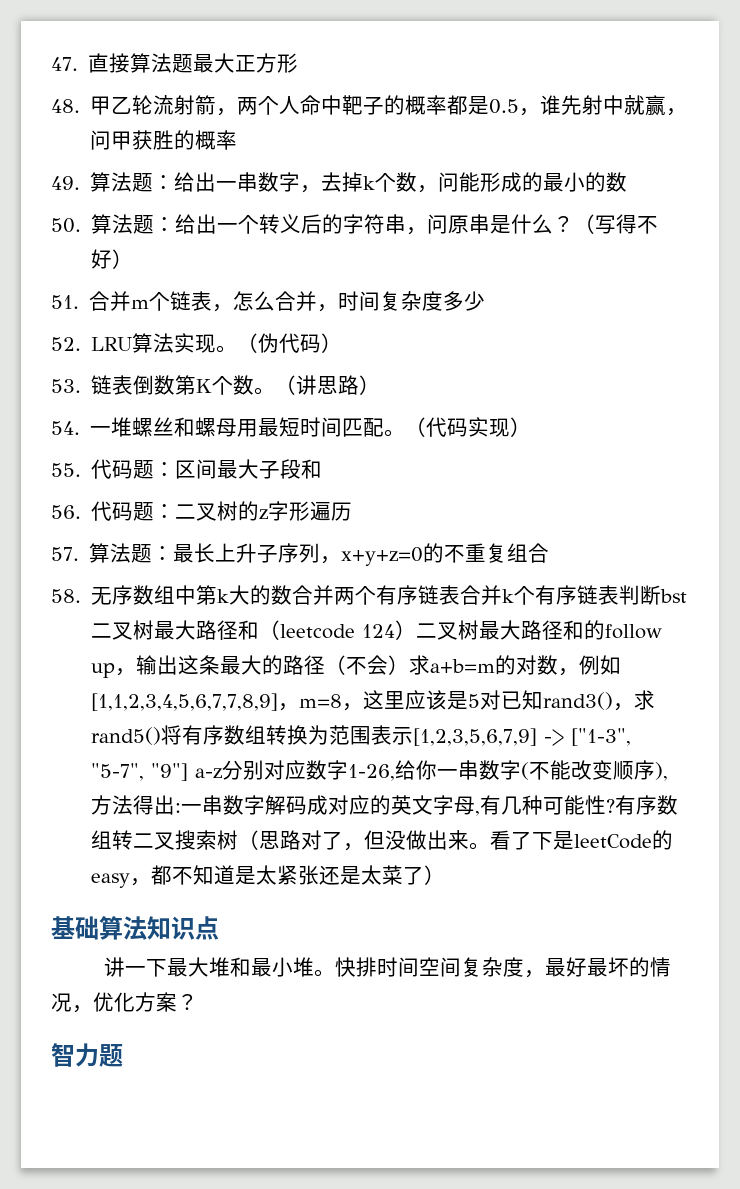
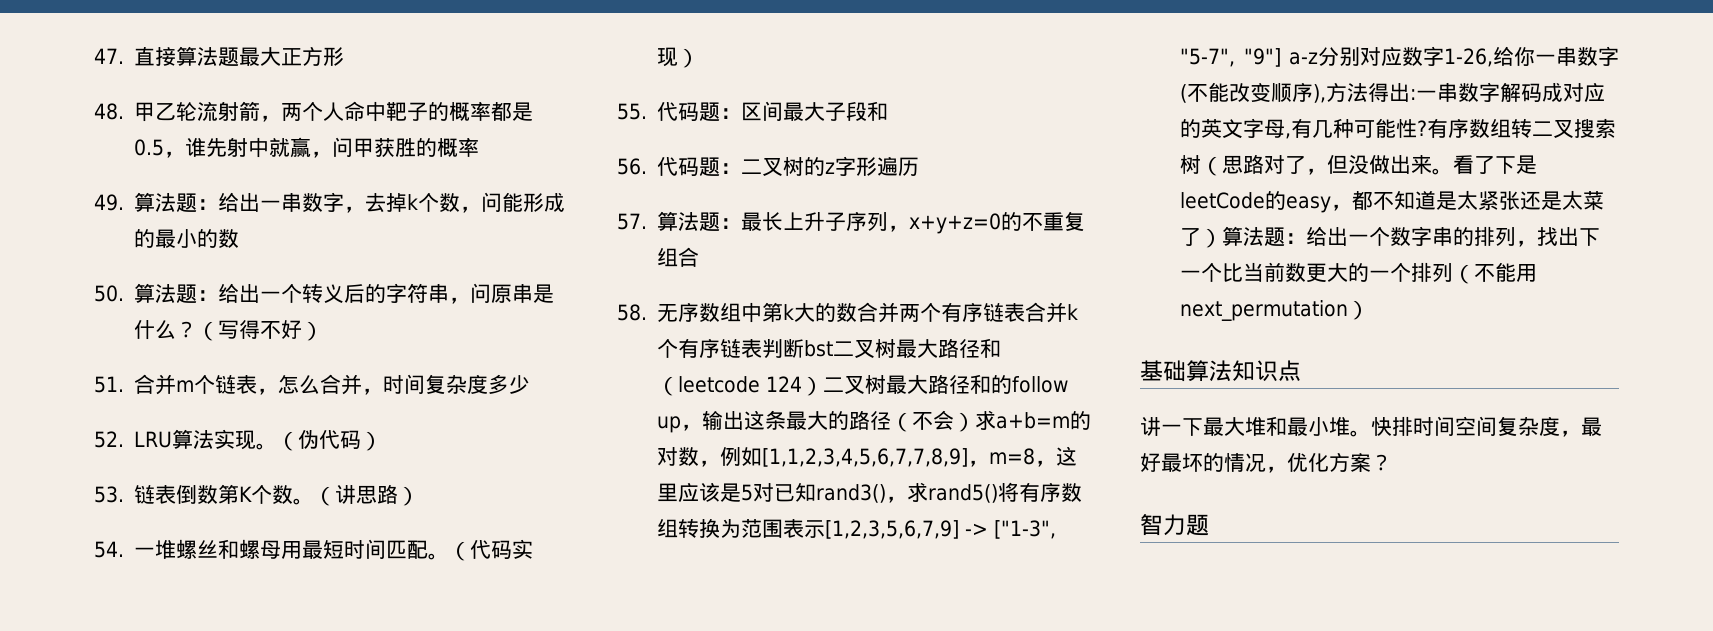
- 看了下是leetCode的easy，都不知道是太紧张还是太菜了）
+ 看了下是leetCode的easy，都不知道是太紧张还是太菜了）算法题：给出一个数字串的排列，找出下一个比当前数更大的一个排列（不能用next_permutation）

